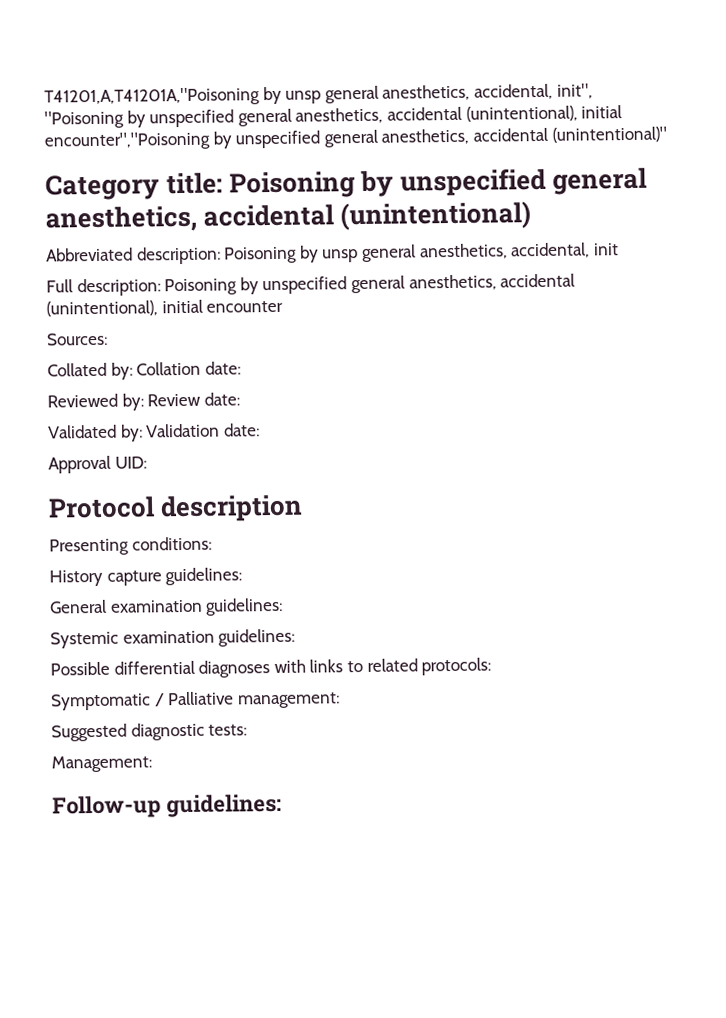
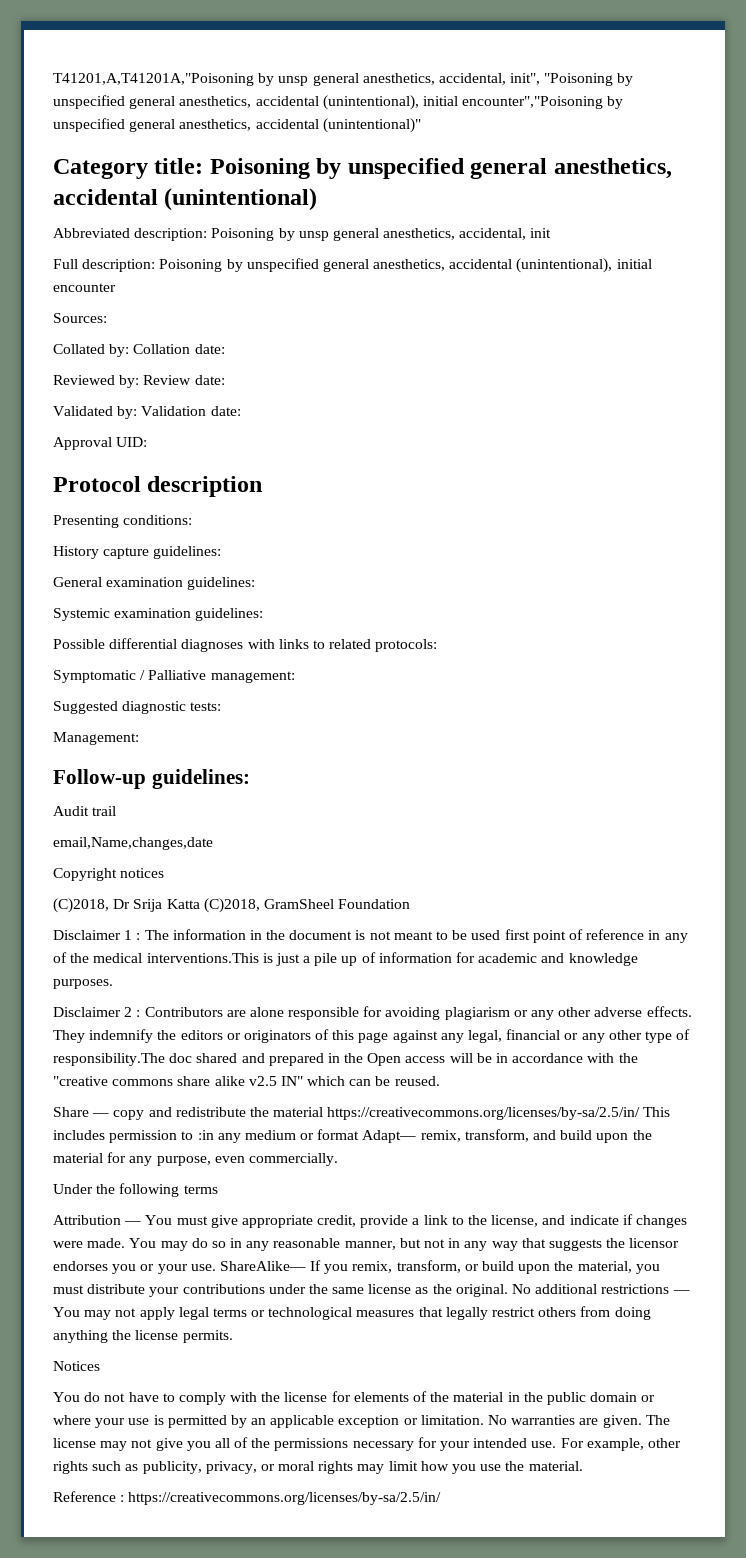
+ Audit trail
+ email,Name,changes,date
+ Copyright notices
+ (C)2018, Dr Srija Katta (C)2018, GramSheel Foundation
+ Disclaimer 1 : The information in the document is not meant to be used first point of reference in any of the medical interventions.This is just a pile up of information for academic and knowledge purposes.
+ Disclaimer 2 : Contributors are alone responsible for avoiding plagiarism or any other adverse effects. They indemnify the editors or originators of this page against any legal, financial or any other type of responsibility.The doc shared and prepared in the Open access will be in accordance with the "creative commons share alike v2.5 IN" which can be reused.
+ Share — copy and redistribute the material https://creativecommons.org/licenses/by-sa/2.5/in/ This includes permission to :in any medium or format Adapt— remix, transform, and build upon the material for any purpose, even commercially.
+ Under the following terms
+ Attribution — You must give appropriate credit, provide a link to the license, and indicate if changes were made. You may do so in any reasonable manner, but not in any way that suggests the licensor endorses you or your use. ShareAlike— If you remix, transform, or build upon the material, you must distribute your contributions under the same license as the original. No additional restrictions — You may not apply legal terms or technological measures that legally restrict others from doing anything the license permits.
+ Notices
+ You do not have to comply with the license for elements of the material in the public domain or where your use is permitted by an applicable exception or limitation. No warranties are given. The license may not give you all of the permissions necessary for your intended use. For example, other rights such as publicity, privacy, or moral rights may limit how you use the material.
+ Reference : https://creativecommons.org/licenses/by-sa/2.5/in/

